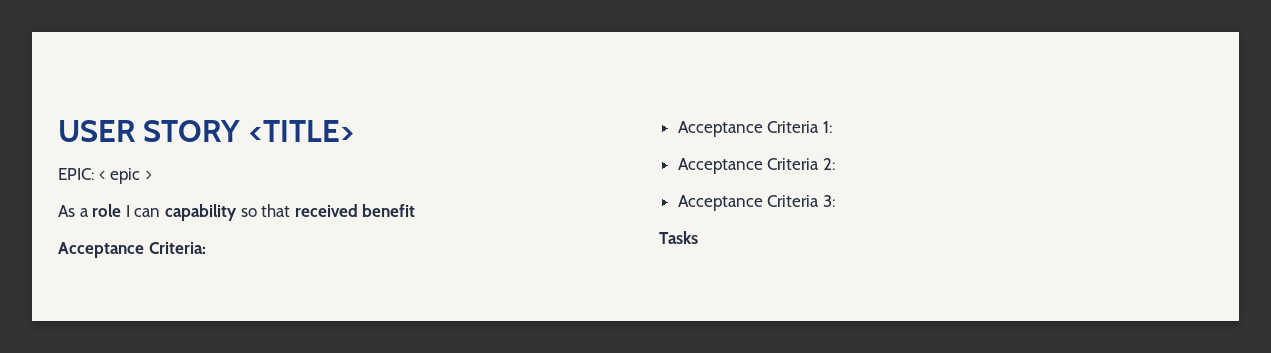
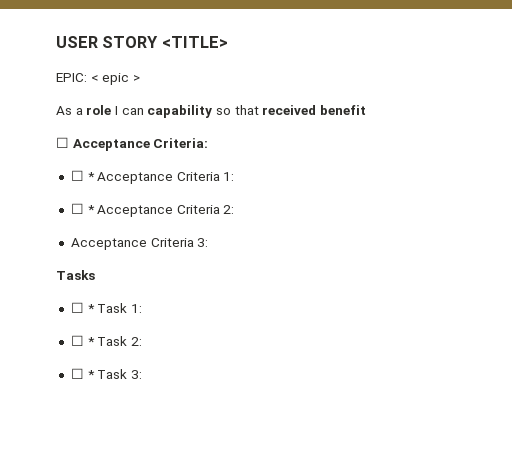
- Acceptance Criteria:
+ ☐ Acceptance Criteria:
- Acceptance Criteria 1:
+ ☐ * Acceptance Criteria 1:
- Acceptance Criteria 2:
+ ☐ * Acceptance Criteria 2:
+ ☐ * Task 1:
+ ☐ * Task 2:
+ ☐ * Task 3:

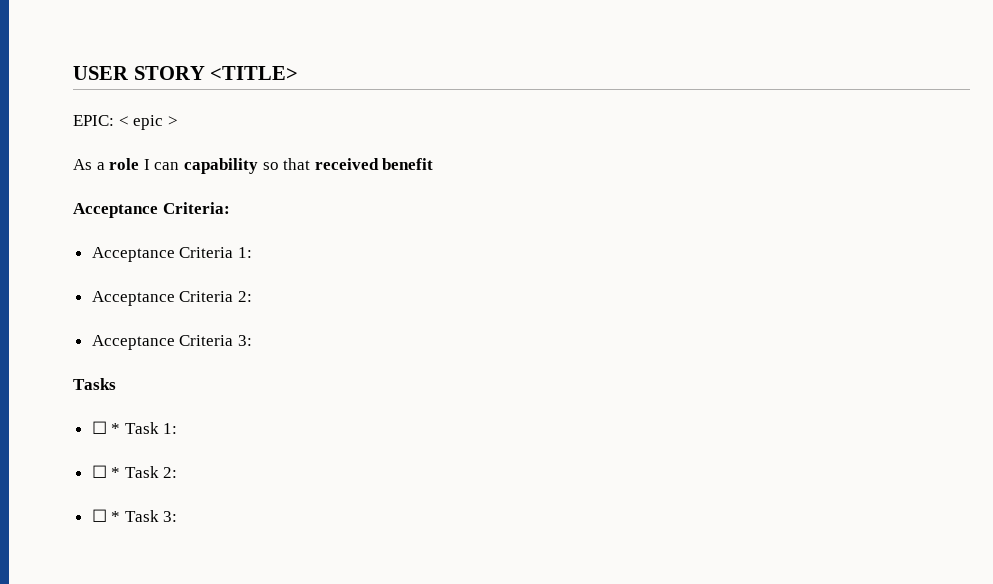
- ☐ Acceptance Criteria:
+ Acceptance Criteria:
- ☐ * Acceptance Criteria 1:
+ Acceptance Criteria 1:
- ☐ * Acceptance Criteria 2:
+ Acceptance Criteria 2:

